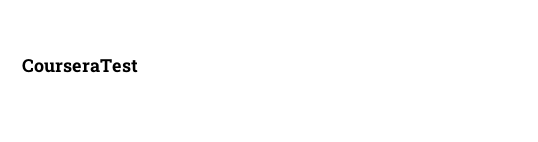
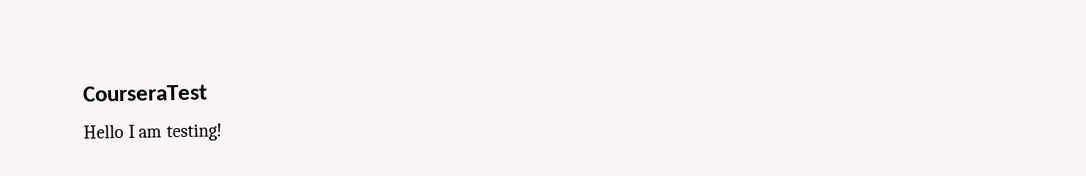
+ Hello I am testing!

